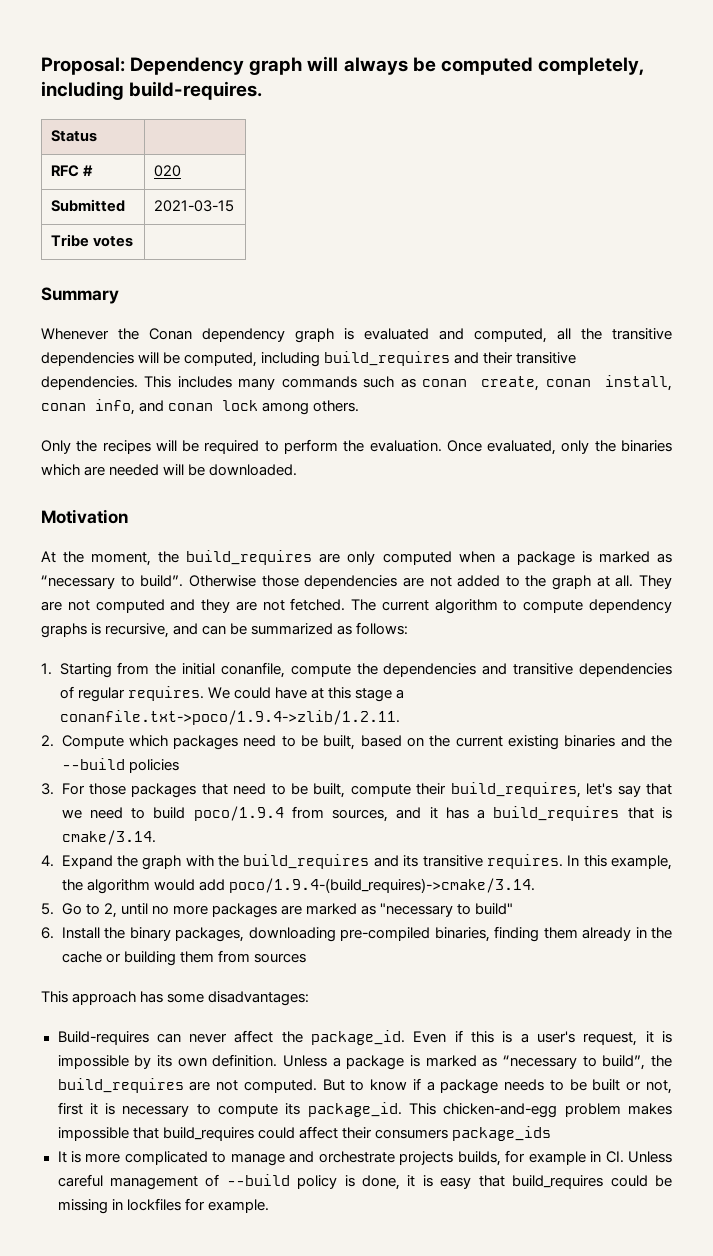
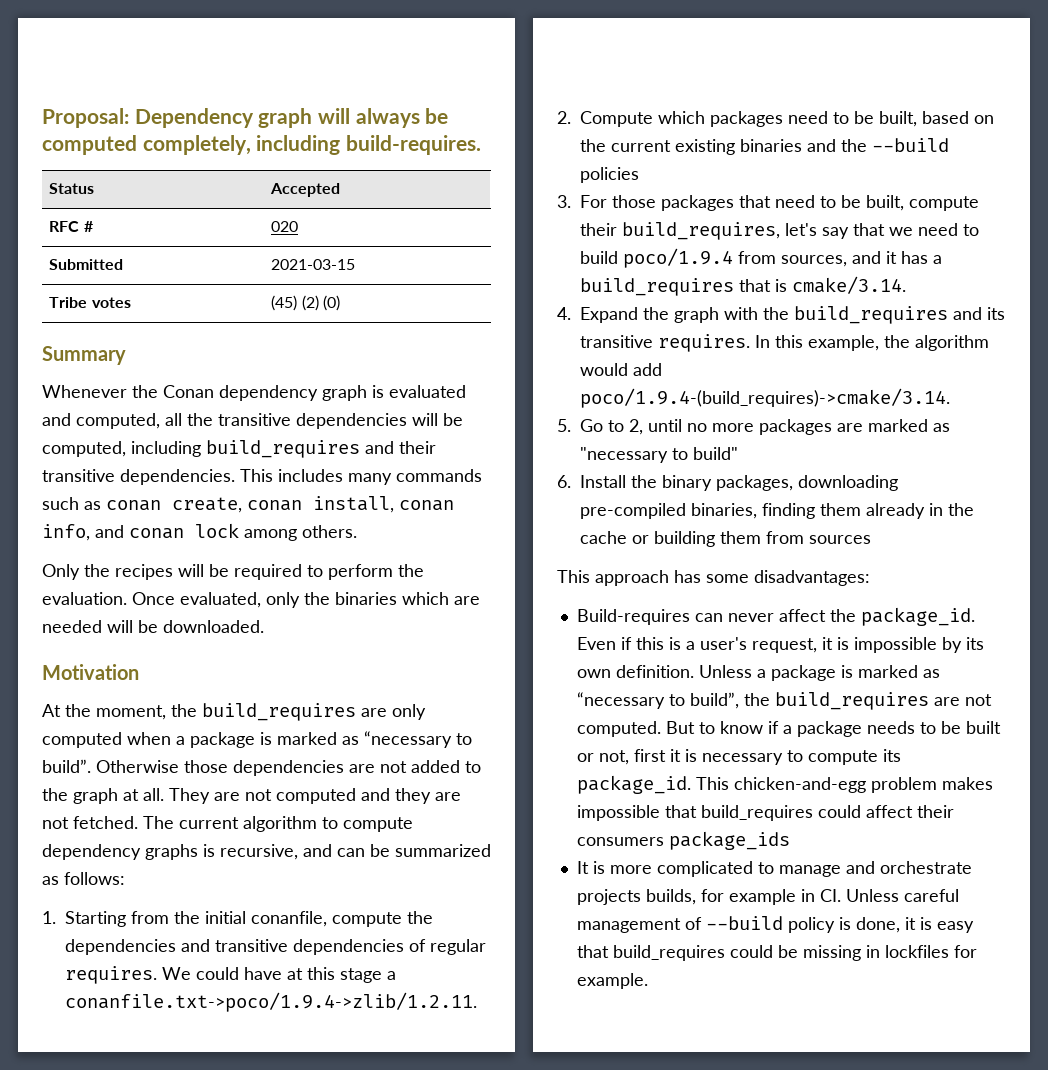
- Status |
+ Status | Accepted
- Tribe votes |
+ Tribe votes | (45) (2) (0)

